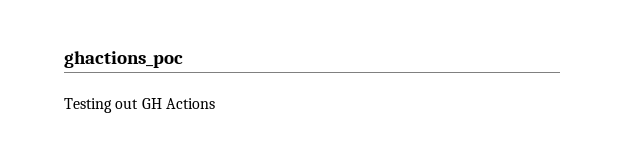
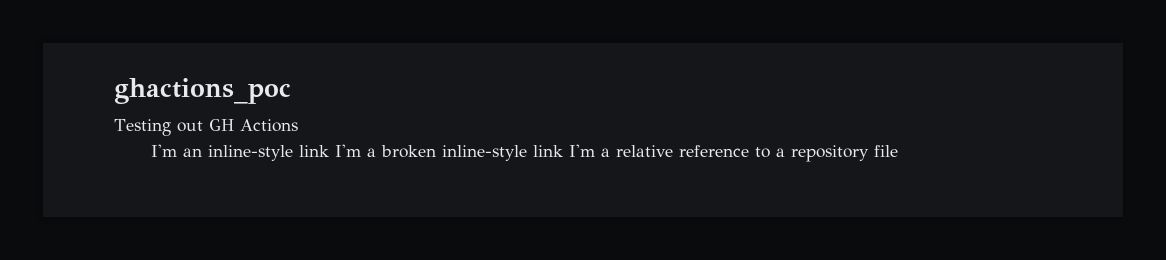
+ I'm an inline-style link I'm a broken inline-style link I'm a relative reference to a repository file

